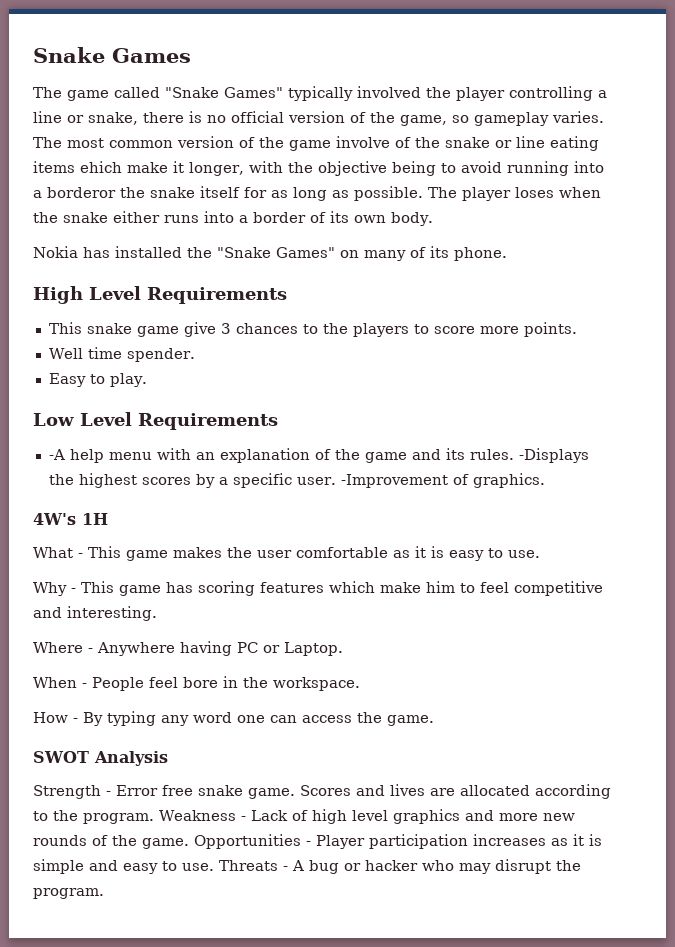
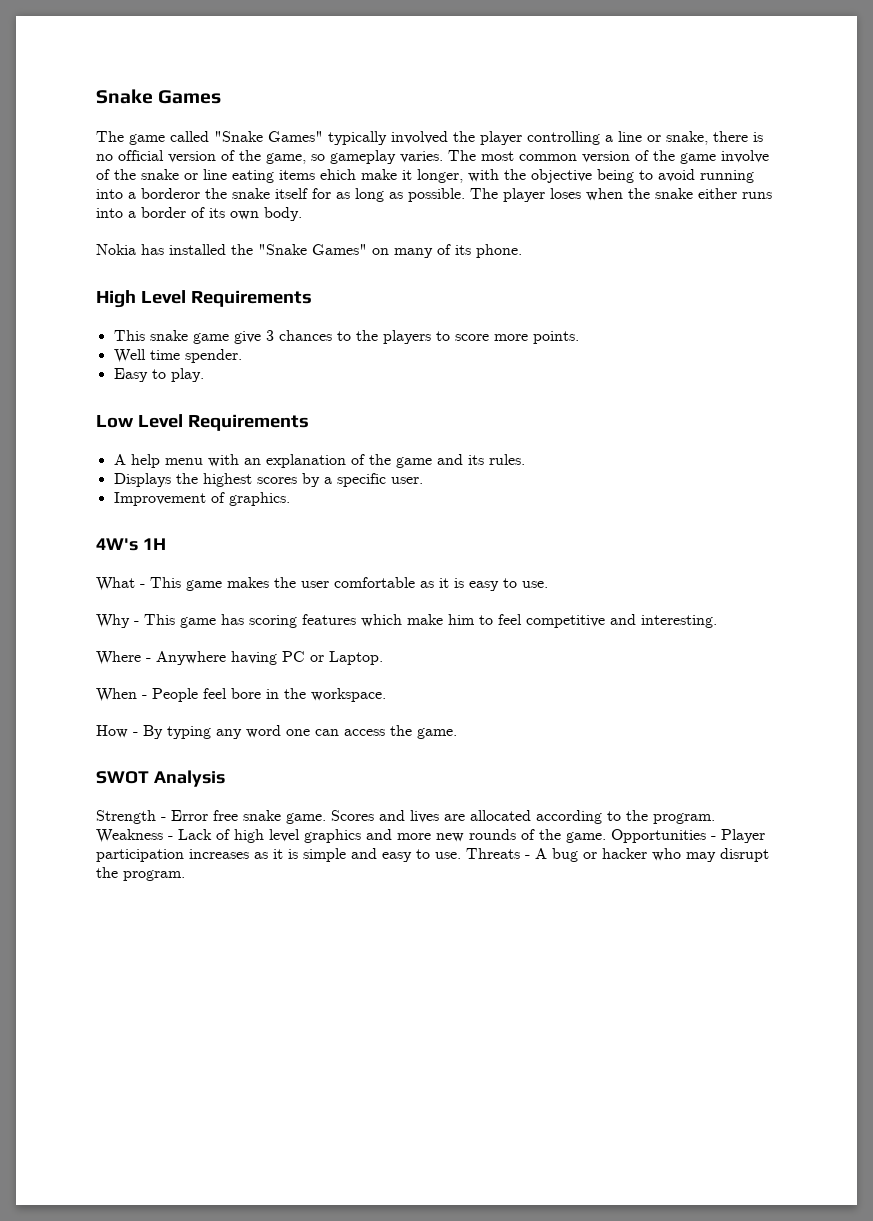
- -A help menu with an explanation of the game and its rules. -Displays the highest scores by a specific user. -Improvement of graphics.
+ A help menu with an explanation of the game and its rules.
+ Displays the highest scores by a specific user.
+ Improvement of graphics.

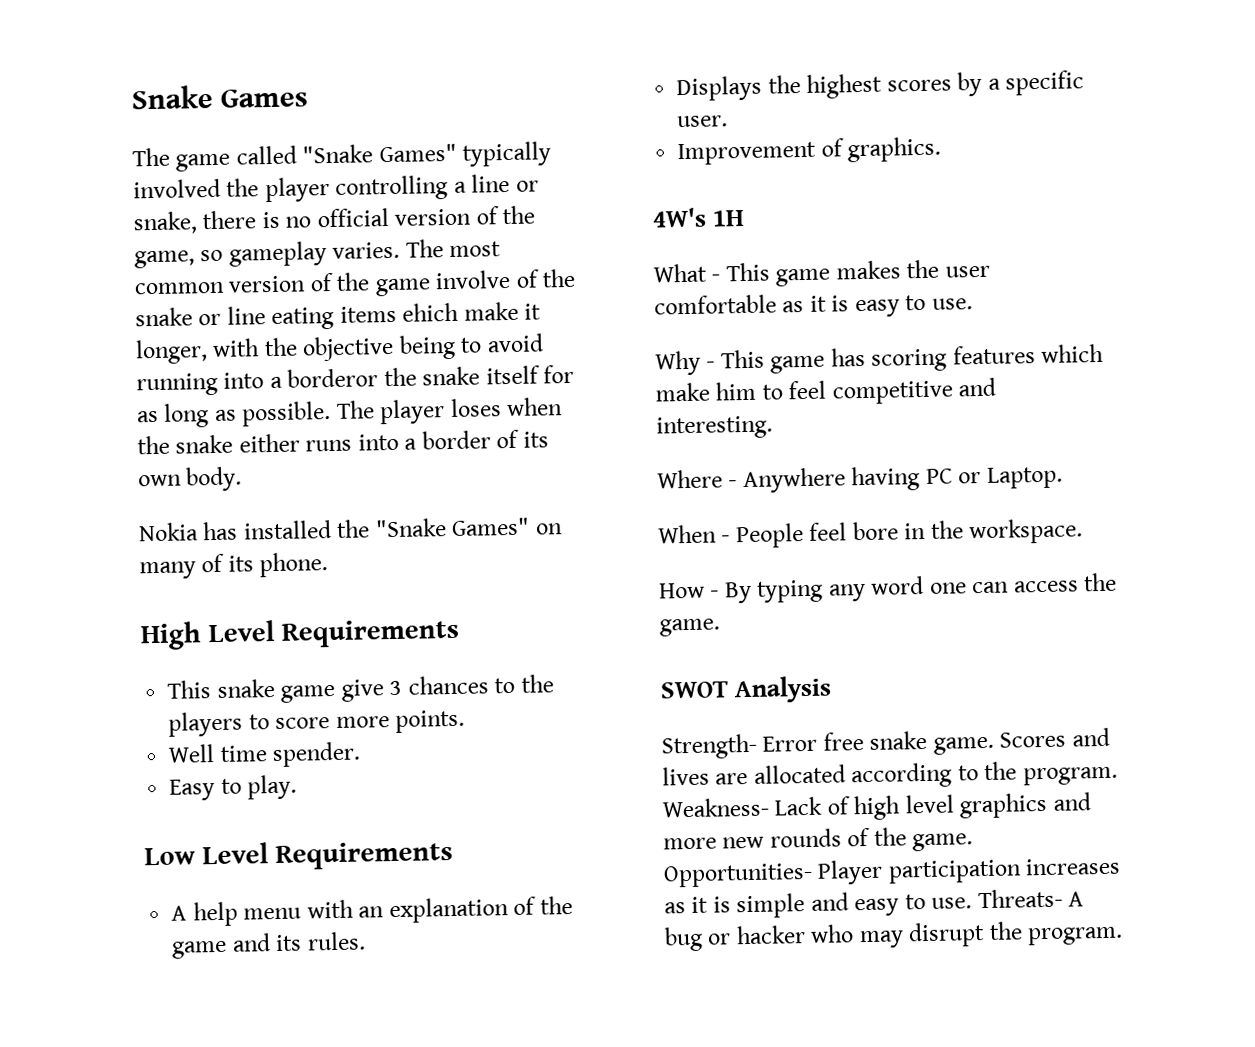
- Strength - Error free snake game.
+ Strength- Error free snake game.
- Weakness - Lack of high level graphics and more new rounds of the game.
+ Weakness- Lack of high level graphics and more new rounds of the game.
- Opportunities - Player participation increases as it is simple and easy to use.
+ Opportunities- Player participation increases as it is simple and easy to use.
- Threats - A bug or hacker who may disrupt the program.
+ Threats- A bug or hacker who may disrupt the program.

